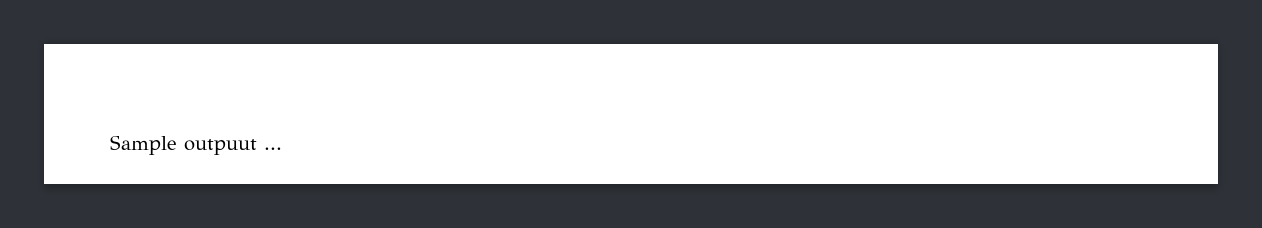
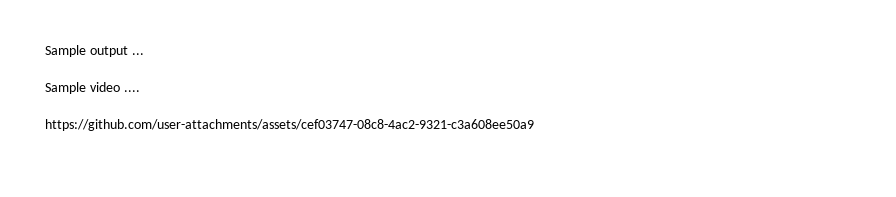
- Sample outpuut ...
+ Sample output ...
+ Sample video ....
+ https://github.com/user-attachments/assets/cef03747-08c8-4ac2-9321-c3a608ee50a9

